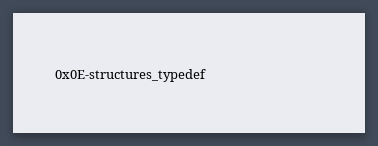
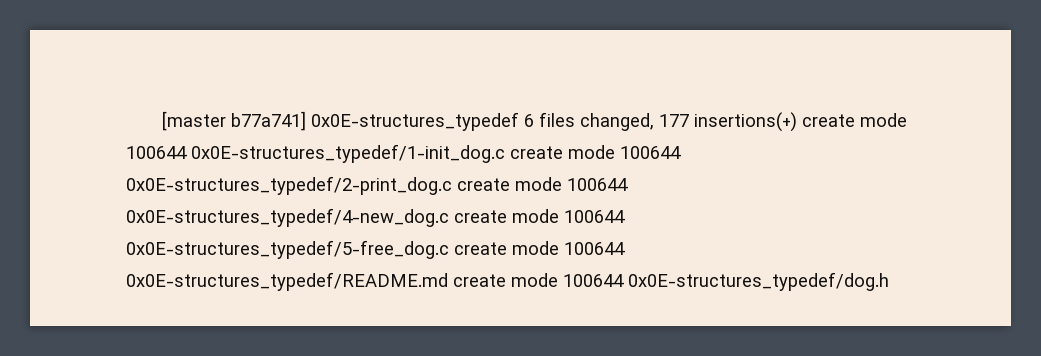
- 0x0E-structures_typedef
+ [master b77a741] 0x0E-structures_typedef 6 files changed, 177 insertions(+) create mode 100644 0x0E-structures_typedef/1-init_dog.c create mode 100644 0x0E-structures_typedef/2-print_dog.c create mode 100644 0x0E-structures_typedef/4-new_dog.c create mode 100644 0x0E-structures_typedef/5-free_dog.c create mode 100644 0x0E-structures_typedef/README.md create mode 100644 0x0E-structures_typedef/dog.h

